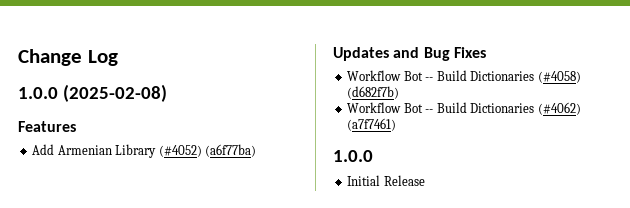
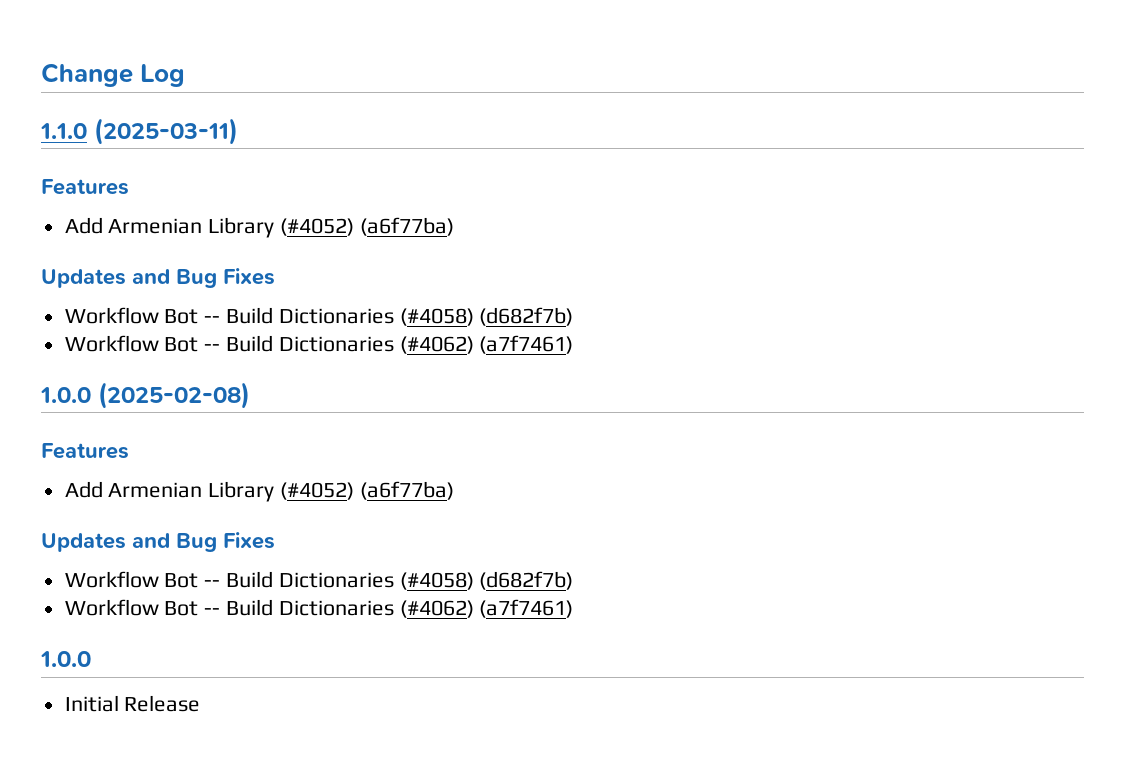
+ 1.1.0 (2025-03-11)
+ Features
+ Add Armenian Library (#4052) (a6f77ba)
+ Updates and Bug Fixes
+ Workflow Bot -- Build Dictionaries (#4058) (d682f7b)
+ Workflow Bot -- Build Dictionaries (#4062) (a7f7461)

